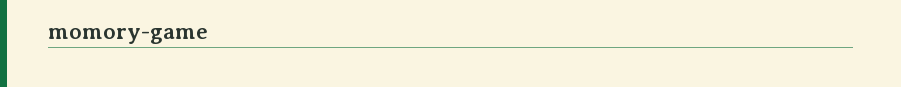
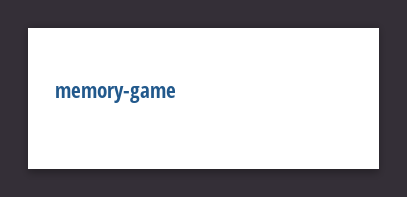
- momory-game
+ memory-game

